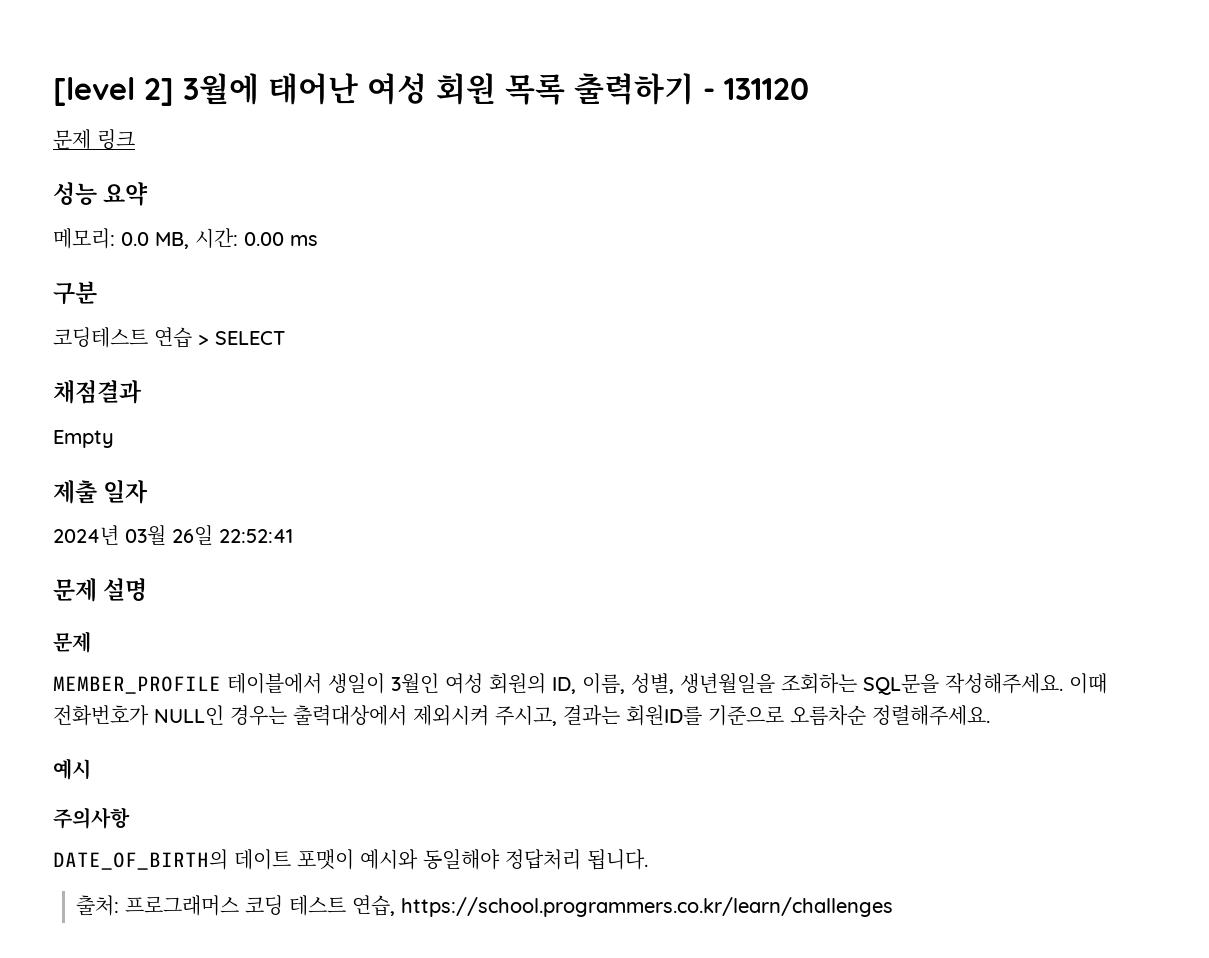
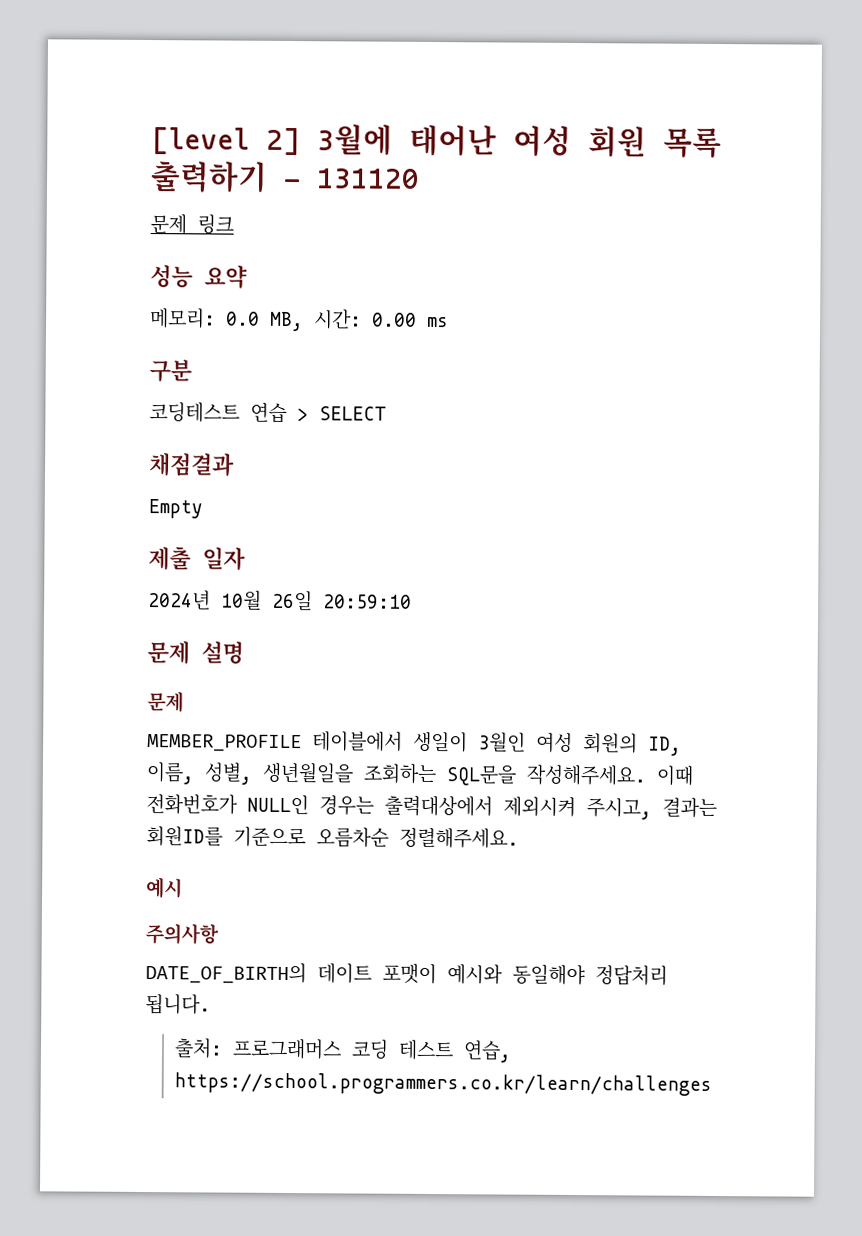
- 2024년 03월 26일 22:52:41
+ 2024년 10월 26일 20:59:10

